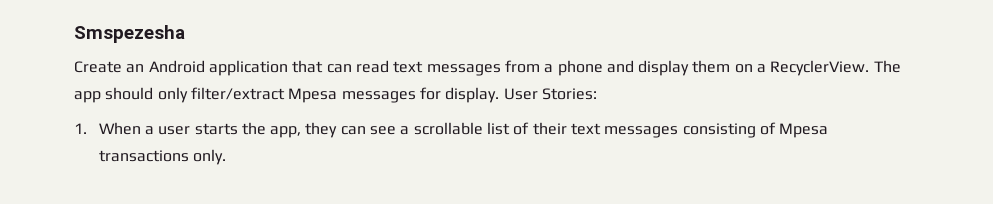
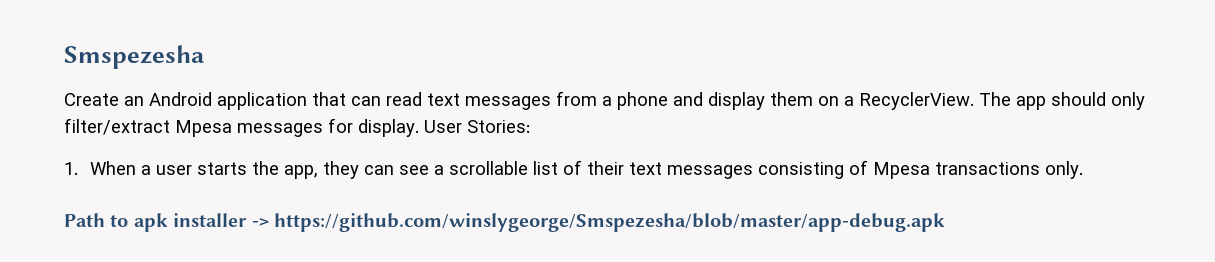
+ Path to apk installer -> https://github.com/winslygeorge/Smspezesha/blob/master/app-debug.apk

